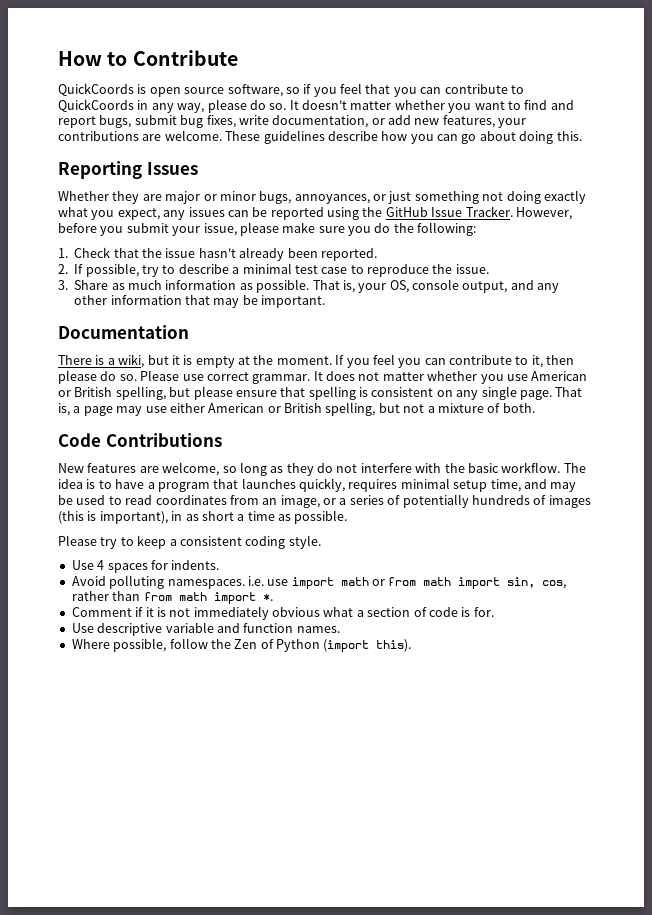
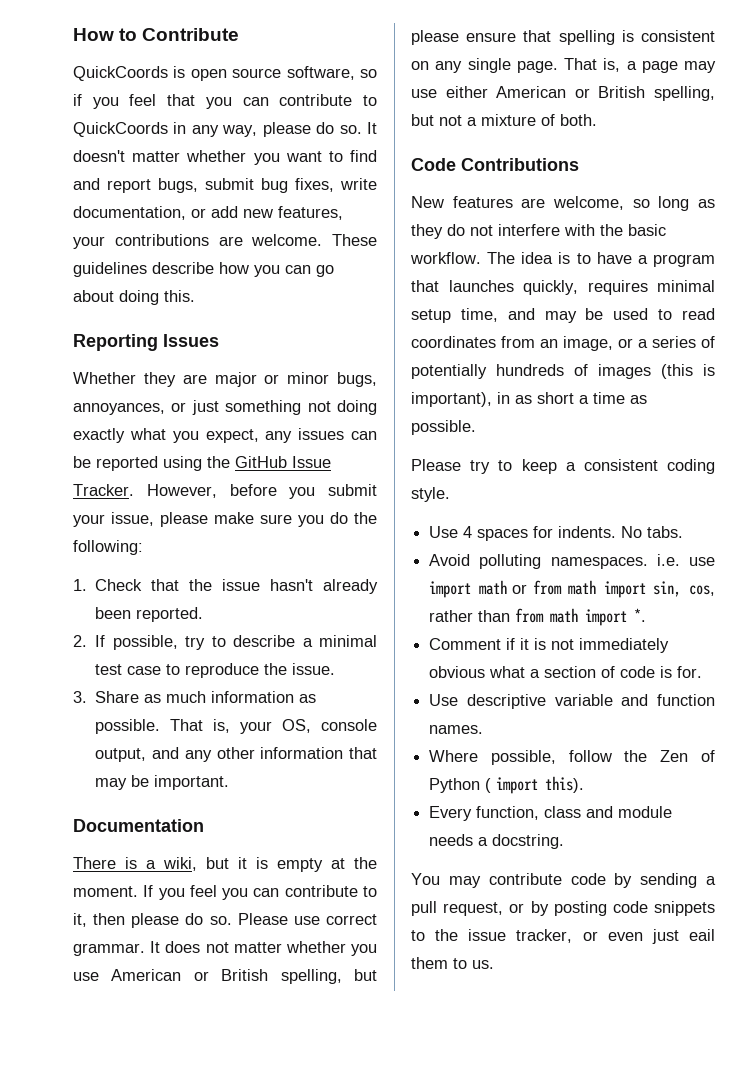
+ No tabs.
- Where possible, follow the Zen of Python (import this).
+ Where possible, follow the Zen of Python ( import this).
+ Every function, class and module needs a docstring.
+ You may contribute code by sending a pull request, or by posting code snippets to the issue tracker, or even just eail them to us.

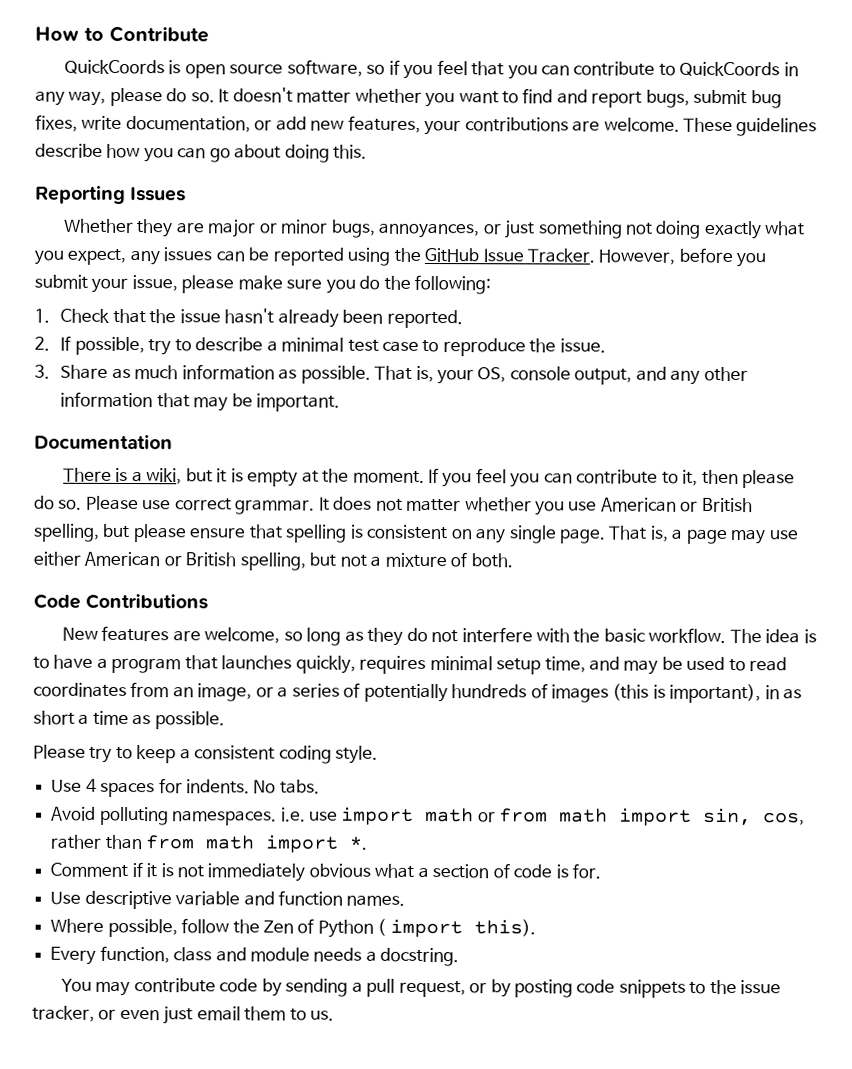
- You may contribute code by sending a pull request, or by posting code snippets to the issue tracker, or even just eail them to us.
+ You may contribute code by sending a pull request, or by posting code snippets to the issue tracker, or even just email them to us.

